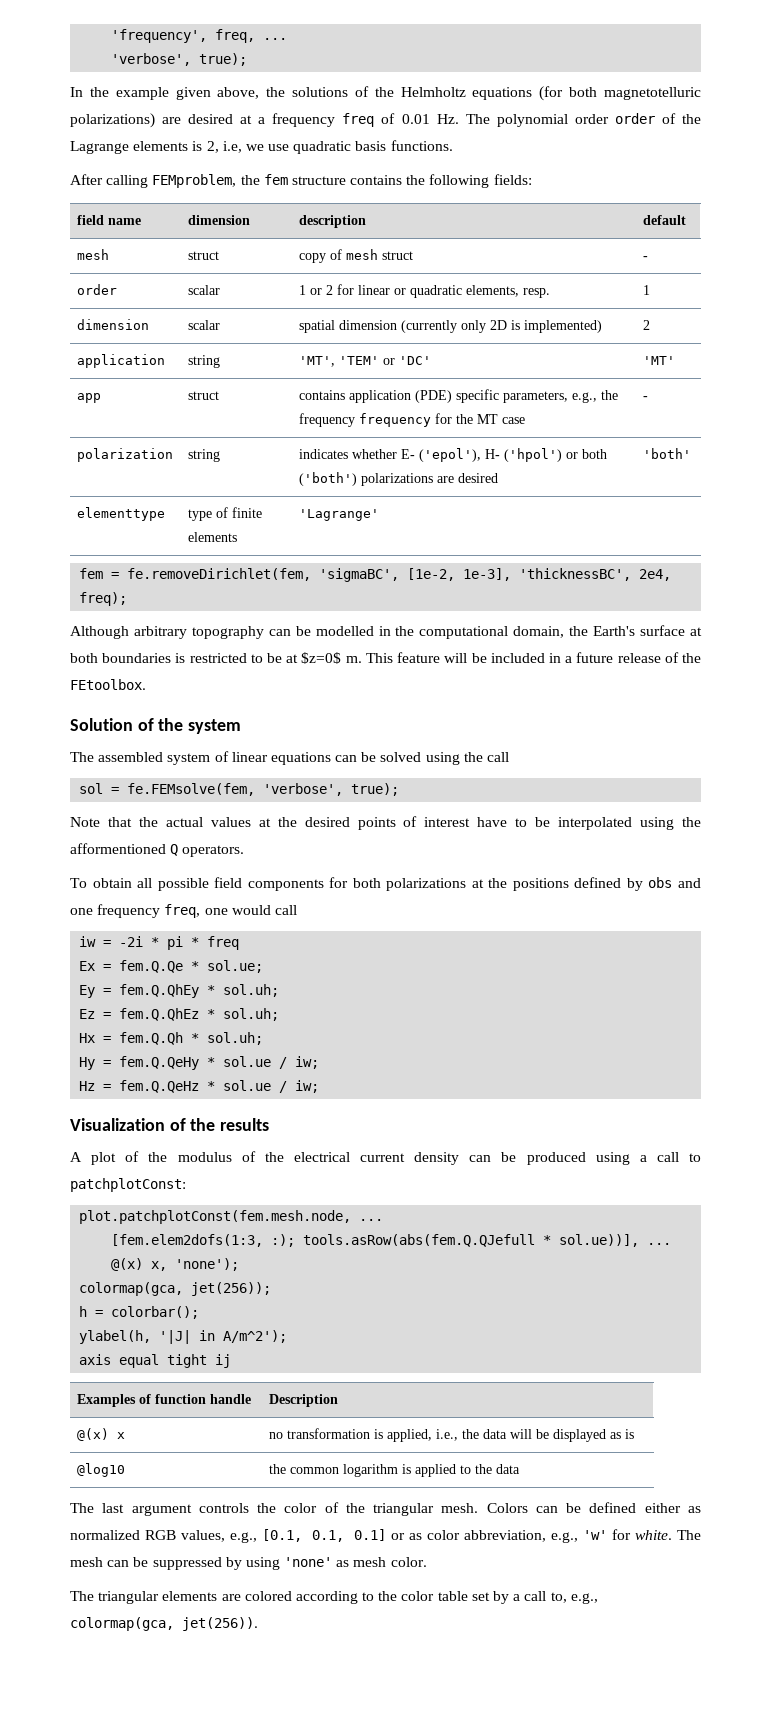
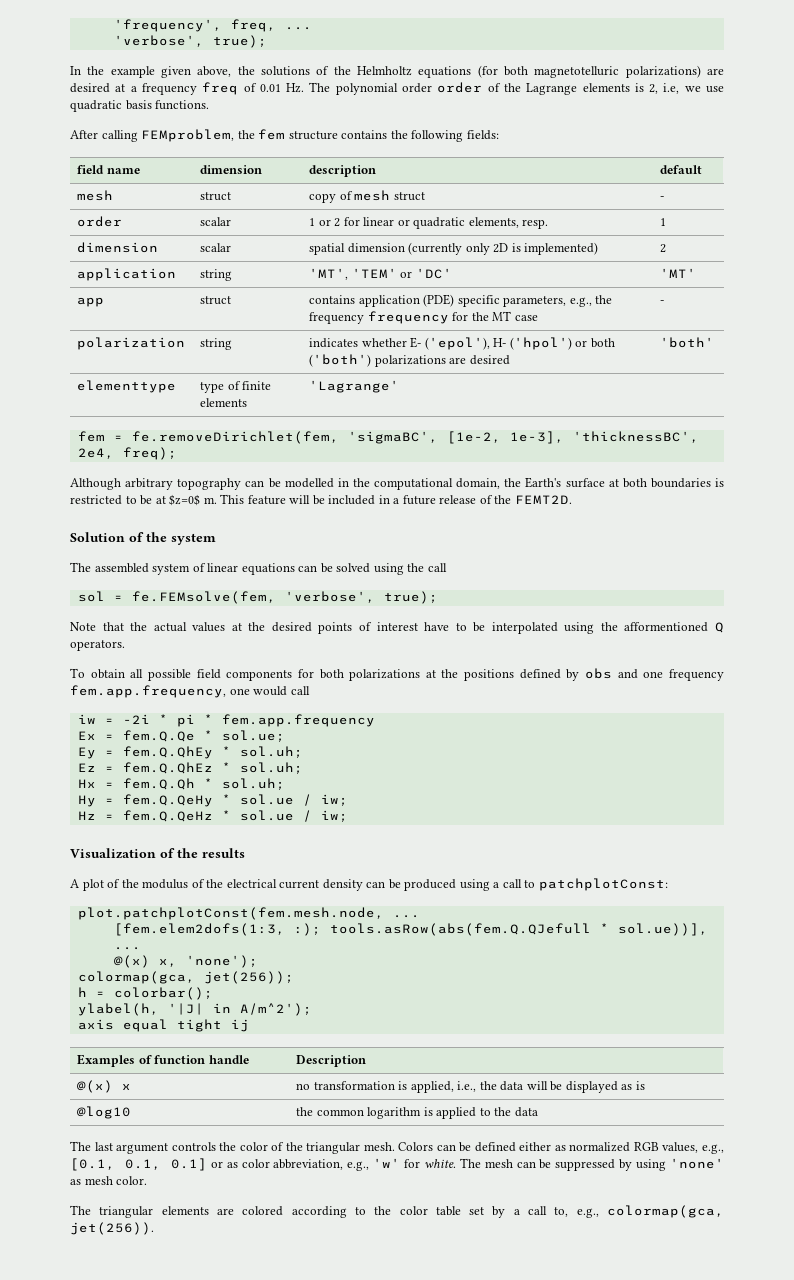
- This feature will be included in a future release of the FEtoolbox.
+ This feature will be included in a future release of the FEMT2D.
- To obtain all possible field components for both polarizations at the positions defined by obs and one frequency freq, one would call
+ To obtain all possible field components for both polarizations at the positions defined by obs and one frequency fem.app.frequency, one would call
- iw = -2i * pi * freq
+ iw = -2i * pi * fem.app.frequency

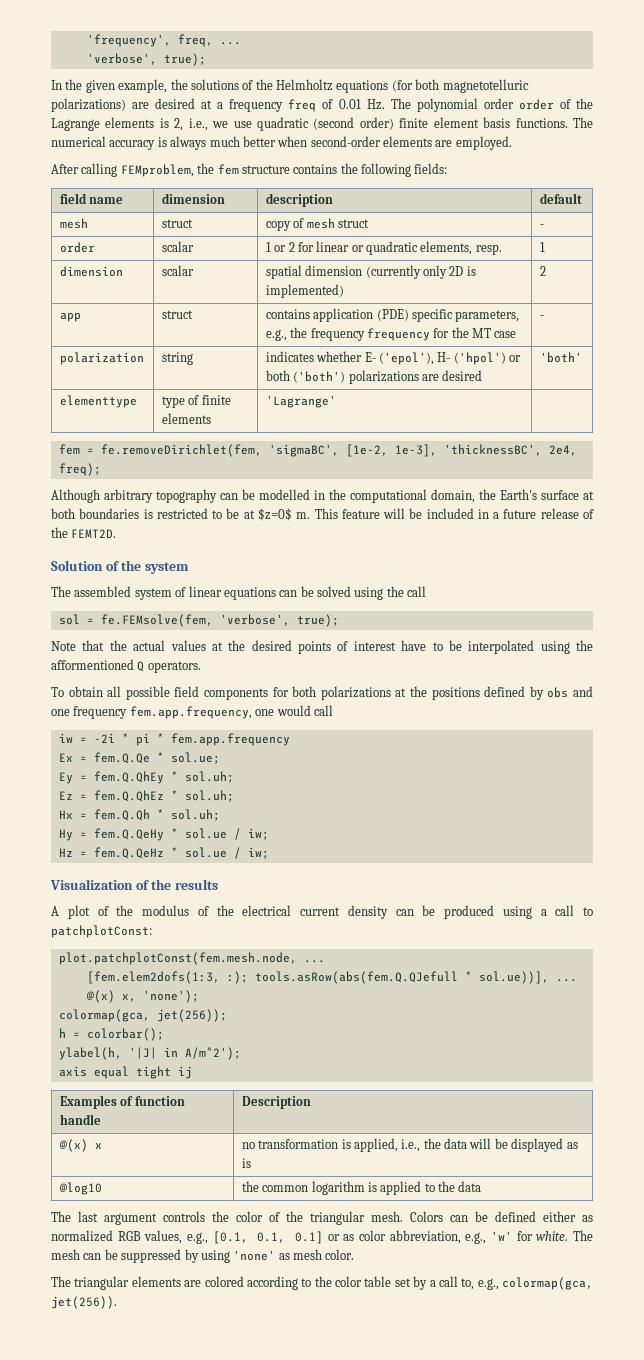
- In the example given above, the solutions of the Helmholtz equations (for both magnetotelluric polarizations) are desired at a frequency freq of 0.01 Hz. The polynomial order order of the Lagrange elements is 2, i.e, we use quadratic basis functions.
+ In the given example, the solutions of the Helmholtz equations (for both magnetotelluric polarizations) are desired at a frequency freq of 0.01 Hz. The polynomial order order of the Lagrange elements is 2, i.e., we use quadratic (second order) finite element basis functions. The numerical accuracy is always much better when second-order elements are employed.
- application | string | 'MT', 'TEM' or 'DC' | 'MT'

